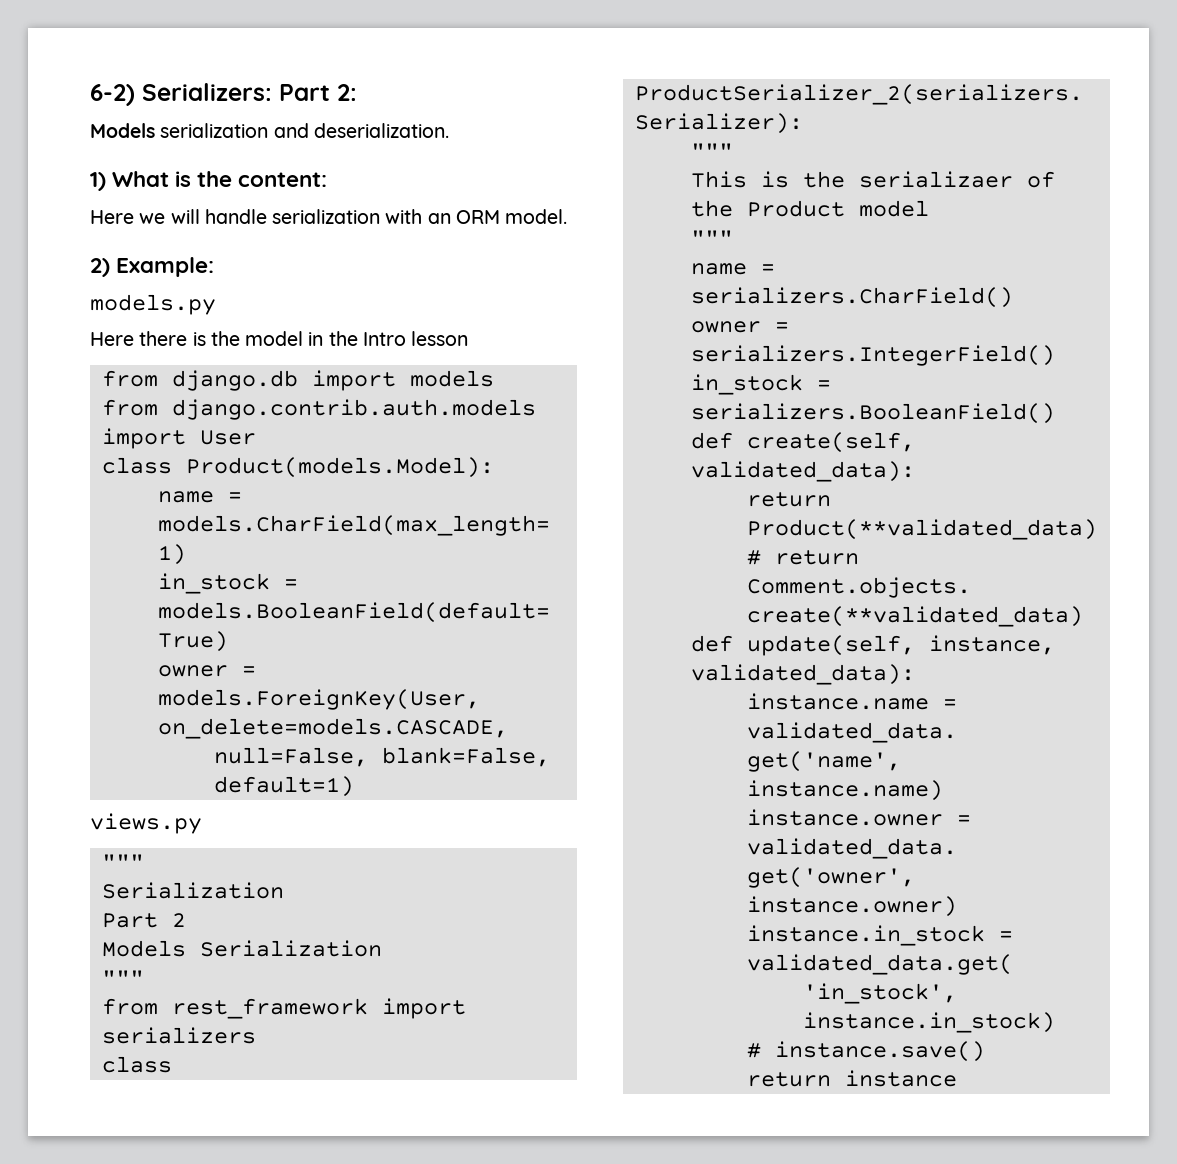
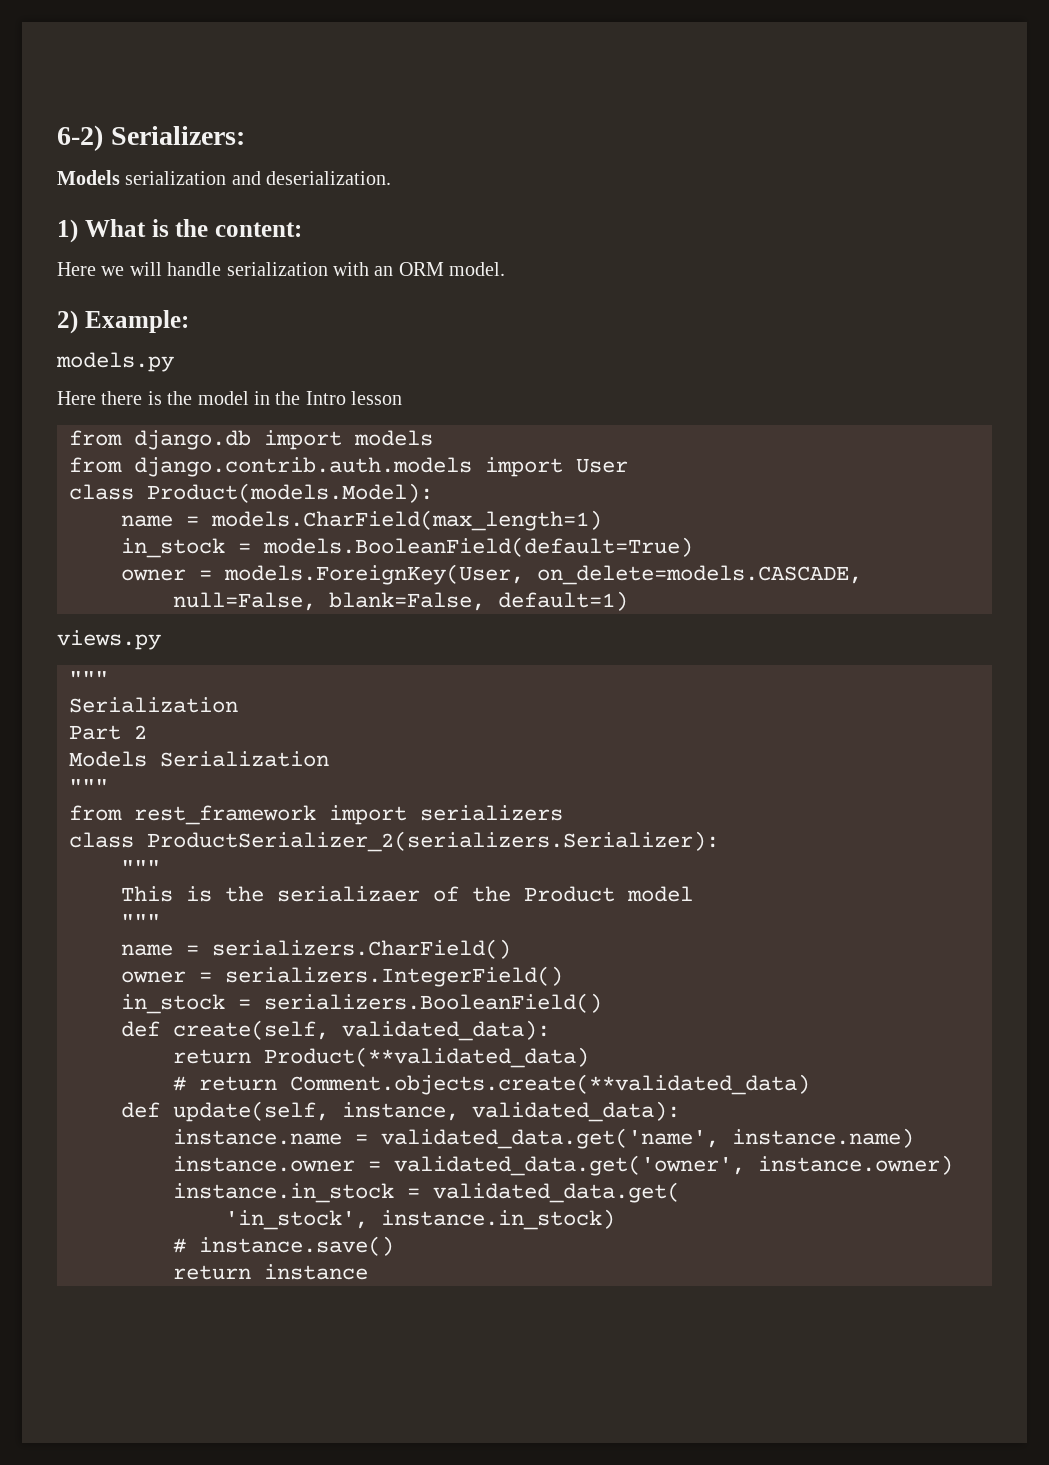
- 6-2) Serializers: Part 2:
+ 6-2) Serializers:

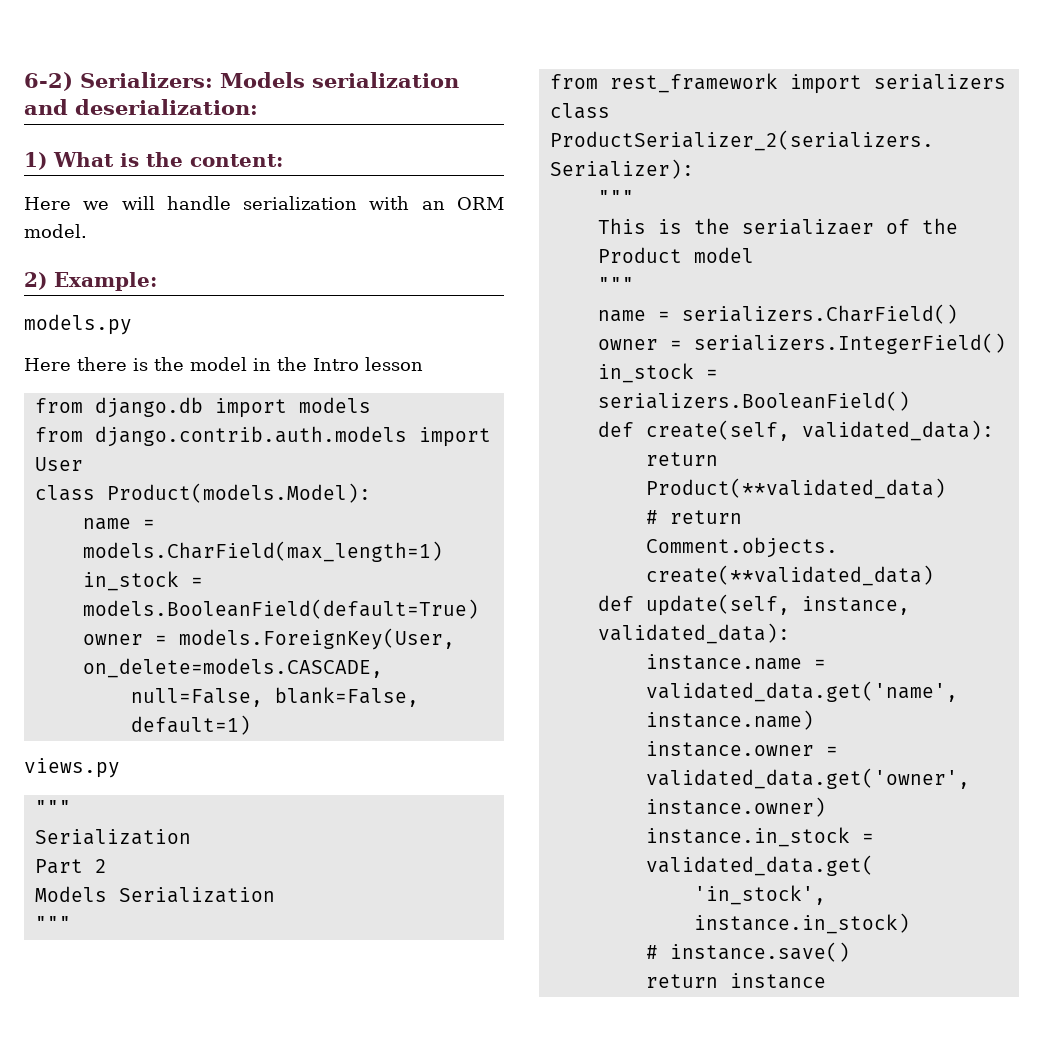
- 6-2) Serializers:
- Models serialization and deserialization.
+ 6-2) Serializers: Models serialization and deserialization:

